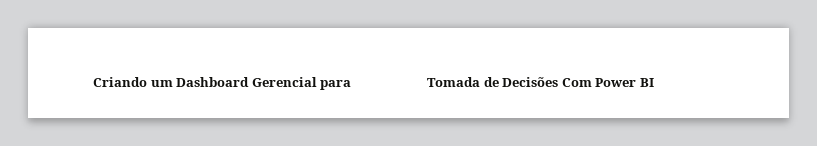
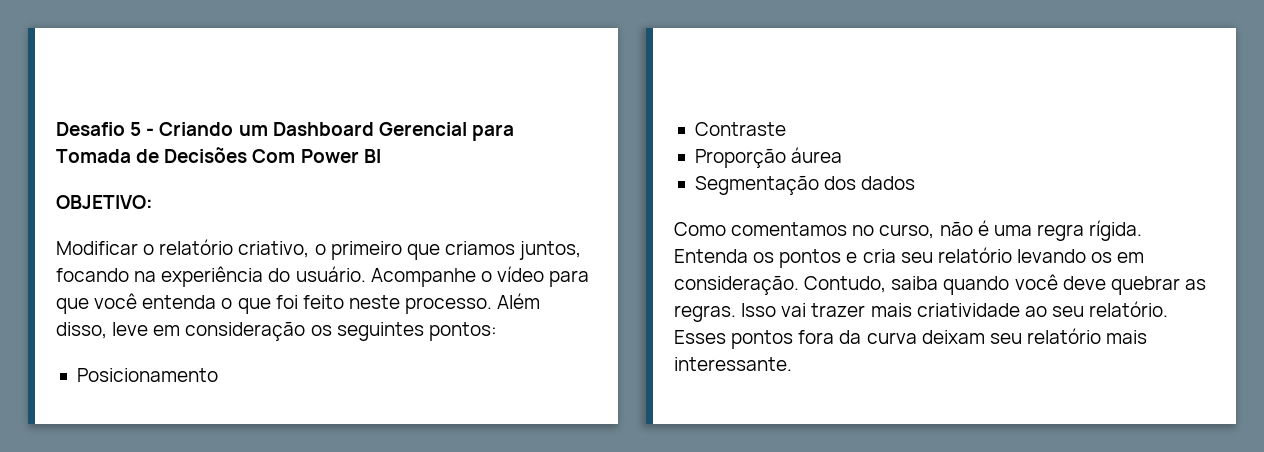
- Criando um Dashboard Gerencial para Tomada de Decisões Com Power BI
+ Desafio 5 - Criando um Dashboard Gerencial para Tomada de Decisões Com Power BI
+ OBJETIVO:
+ Modificar o relatório criativo, o primeiro que criamos juntos, focando na experiência do usuário. Acompanhe o vídeo para que você entenda o que foi feito neste processo. Além disso, leve em consideração os seguintes pontos:
+ Posicionamento
+ Contraste
+ Proporção áurea
+ Segmentação dos dados
+ Como comentamos no curso, não é uma regra rígida. Entenda os pontos e cria seu relatório levando os em consideração. Contudo, saiba quando você deve quebrar as regras. Isso vai trazer mais criatividade ao seu relatório. Esses pontos fora da curva deixam seu relatório mais interessante.

